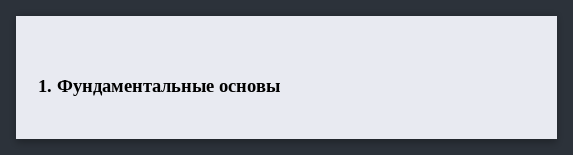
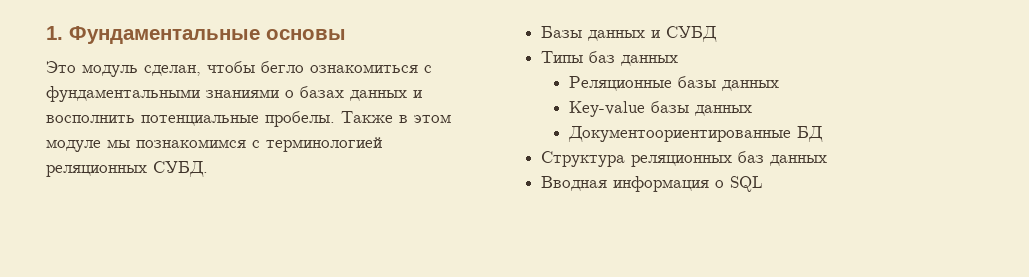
+ Это модуль сделан, чтобы бегло ознакомиться с фундаментальными знаниями о базах данных и восполнить потенциальные пробелы. Также в этом модуле мы познакомимся с терминологией реляционных СУБД.
+ Базы данных и СУБД
+ Типы баз данных
+ Реляционные базы данных
+ Key-value базы данных
+ Документоориентированные БД
+ Структура реляционных баз данных
+ Вводная информация о SQL

